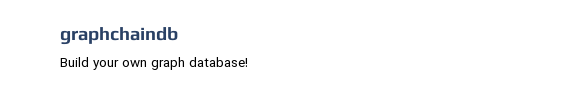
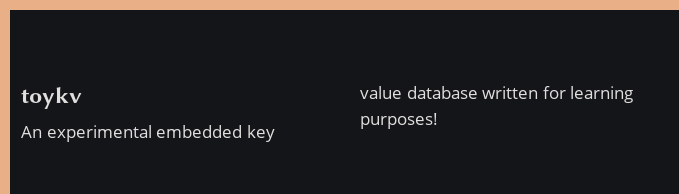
- graphchaindb
- Build your own graph database!
+ toykv
+ An experimental embedded key value database written for learning purposes!

